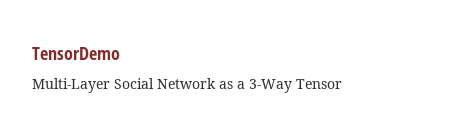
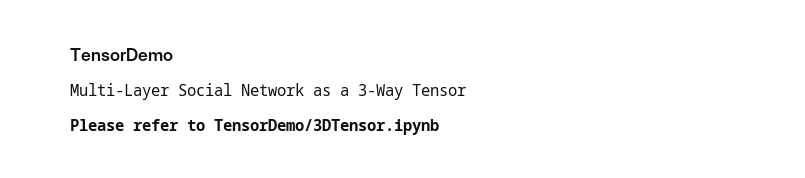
+ Please refer to TensorDemo/3DTensor.ipynb

